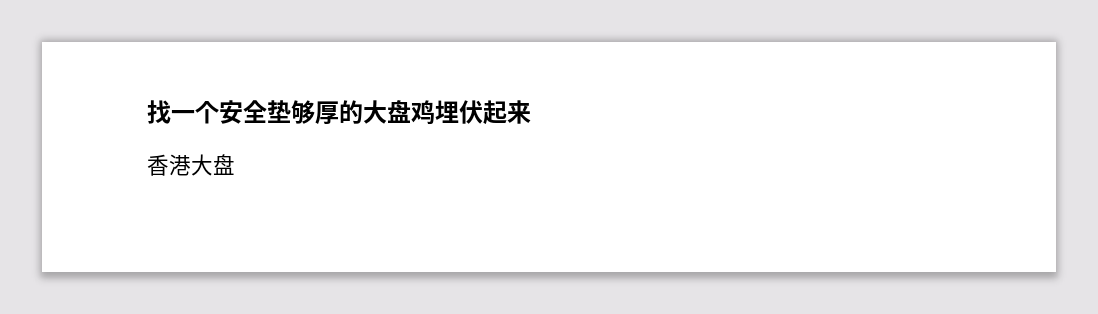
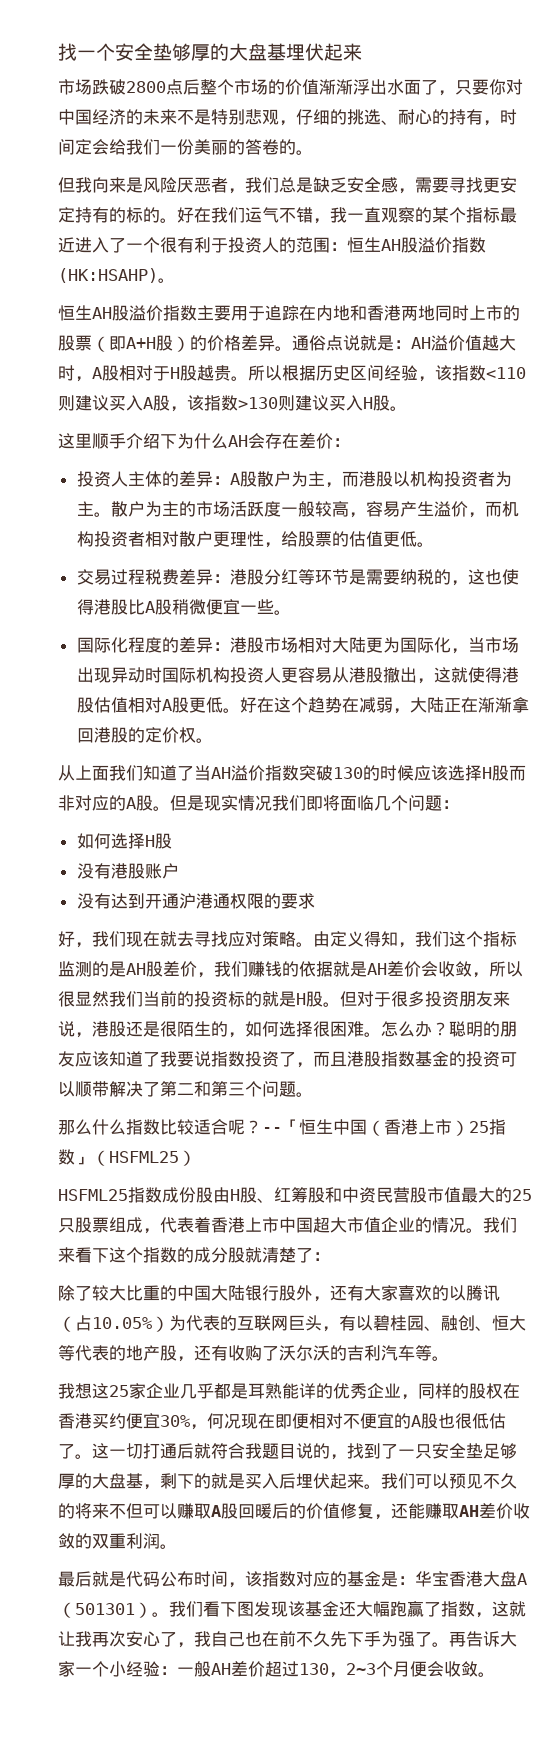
- 找一个安全垫够厚的大盘鸡埋伏起来
+ 找一个安全垫够厚的大盘基埋伏起来
- 香港大盘
+ 市场跌破2800点后整个市场的价值渐渐浮出水面了，只要你对中国经济的未来不是特别悲观，仔细的挑选、耐心的持有，时间定会给我们一份美丽的答卷的。
+ 但我向来是风险厌恶者，我们总是缺乏安全感，需要寻找更安定持有的标的。好在我们运气不错，我一直观察的某个指标最近进入了一个很有利于投资人的范围：恒生AH股溢价指数(HK:HSAHP)。
+ 恒生AH股溢价指数主要用于追踪在内地和香港两地同时上市的股票（即A+H股）的价格差异。通俗点说就是：AH溢价值越大时，A股相对于H股越贵。所以根据历史区间经验，该指数<110则建议买入A股，该指数>130则建议买入H股。
+ 这里顺手介绍下为什么AH会存在差价：
+ 投资人主体的差异：A股散户为主，而港股以机构投资者为主。散户为主的市场活跃度一般较高，容易产生溢价，而机构投资者相对散户更理性，给股票的估值更低。
+ 交易过程税费差异：港股分红等环节是需要纳税的，这也使得港股比A股稍微便宜一些。
+ 国际化程度的差异：港股市场相对大陆更为国际化，当市场出现异动时国际机构投资人更容易从港股撤出，这就使得港股估值相对A股更低。好在这个趋势在减弱，大陆正在渐渐拿回港股的定价权。
+ 从上面我们知道了当AH溢价指数突破130的时候应该选择H股而非对应的A股。但是现实情况我们即将面临几个问题：
+ 如何选择H股
+ 没有港股账户
+ 没有达到开通沪港通权限的要求
+ 好，我们现在就去寻找应对策略。由定义得知，我们这个指标监测的是AH股差价，我们赚钱的依据就是AH差价会收敛，所以很显然我们当前的投资标的就是H股。但对于很多投资朋友来说，港股还是很陌生的，如何选择很困难。怎么办？聪明的朋友应该知道了我要说指数投资了，而且港股指数基金的投资可以顺带解决了第二和第三个问题。
+ 那么什么指数比较适合呢？--「恒生中国（香港上市）25指数」（HSFML25）
+ HSFML25指数成份股由H股、红筹股和中资民营股市值最大的25只股票组成，代表着香港上市中国超大市值企业的情况。我们来看下这个指数的成分股就清楚了：
+ 除了较大比重的中国大陆银行股外，还有大家喜欢的以腾讯（占10.05%）为代表的互联网巨头，有以碧桂园、融创、恒大等代表的地产股，还有收购了沃尔沃的吉利汽车等。
+ 我想这25家企业几乎都是耳熟能详的优秀企业，同样的股权在香港买约便宜30%，何况现在即便相对不便宜的A股也很低估了。这一切打通后就符合我题目说的，找到了一只安全垫足够厚的大盘基，剩下的就是买入后埋伏起来。我们可以预见不久的将来不但可以赚取A股回暖后的价值修复，还能赚取AH差价收敛的双重利润。
+ 最后就是代码公布时间，该指数对应的基金是：华宝香港大盘A（501301）。我们看下图发现该基金还大幅跑赢了指数，这就让我再次安心了，我自己也在前不久先下手为强了。再告诉大家一个小经验：一般AH差价超过130，2~3个月便会收敛。

